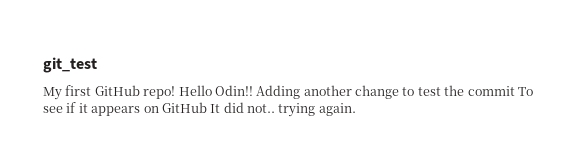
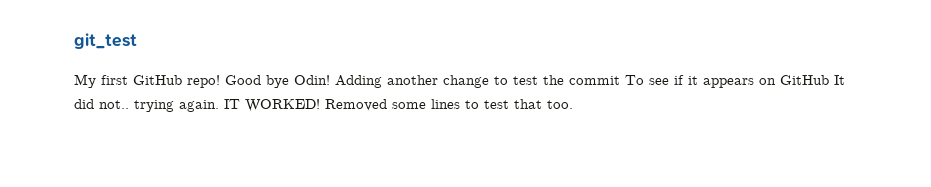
- Hello Odin!!
+ Good bye Odin!
+ IT WORKED! Removed some lines to test that too.

